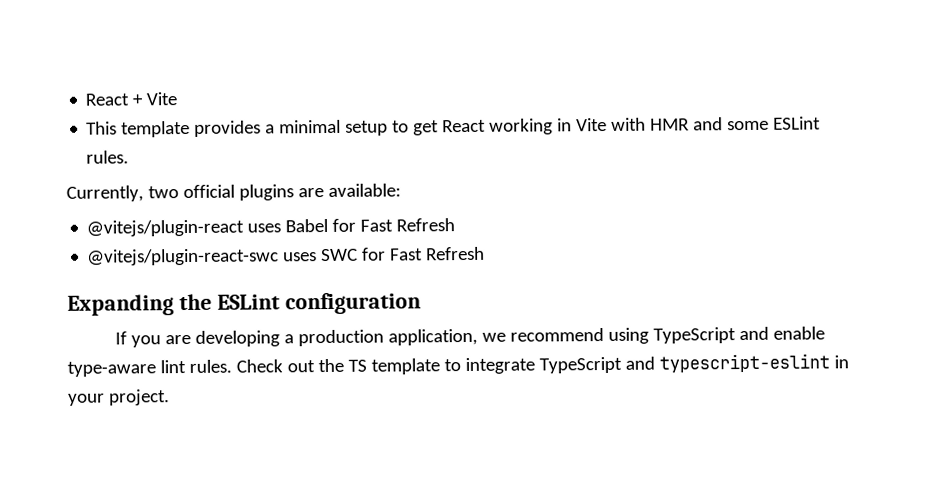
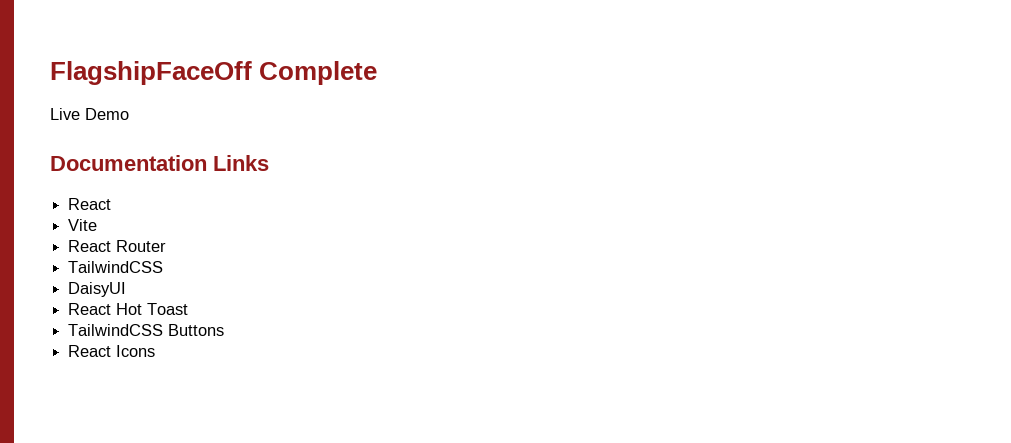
- React + Vite
+ FlagshipFaceOff Complete
+ Live Demo
+ Documentation Links
+ React
+ Vite
- This template provides a minimal setup to get React working in Vite with HMR and some ESLint rules.
- Currently, two official plugins are available:
- @vitejs/plugin-react uses Babel for Fast Refresh
- @vitejs/plugin-react-swc uses SWC for Fast Refresh
- Expanding the ESLint configuration
- If you are developing a production application, we recommend using TypeScript and enable type-aware lint rules. Check out the TS template to integrate TypeScript and typescript-eslint in your project.
+ React Router
+ TailwindCSS
+ DaisyUI
+ React Hot Toast
+ TailwindCSS Buttons
+ React Icons

